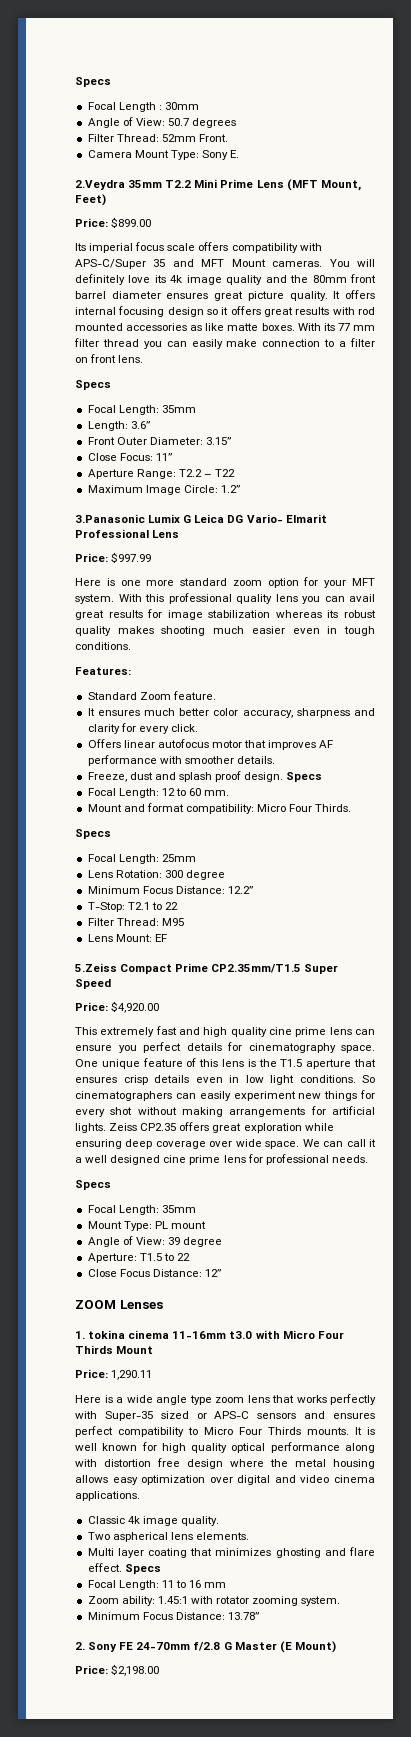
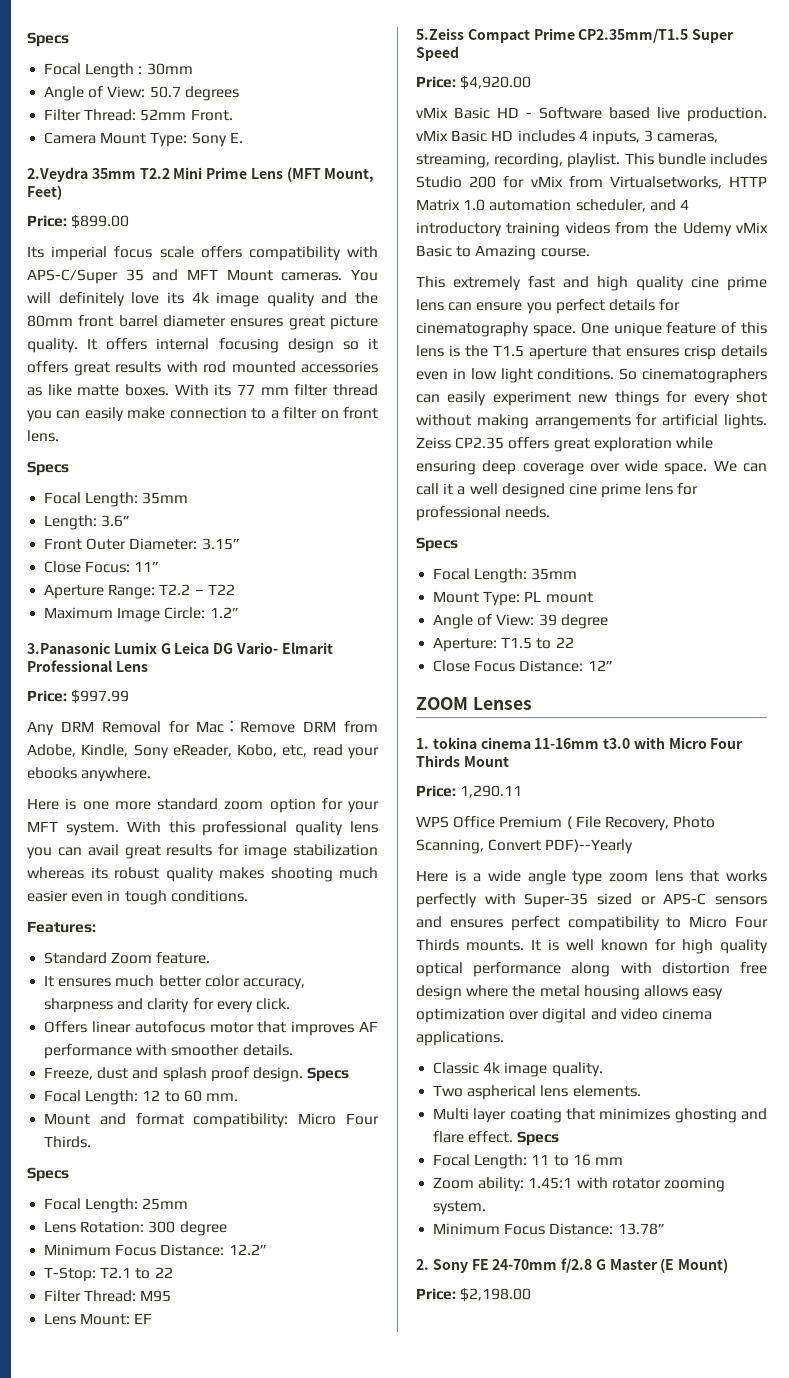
+ Any DRM Removal for Mac：Remove DRM from Adobe, Kindle, Sony eReader, Kobo, etc, read your ebooks anywhere.
+ vMix Basic HD - Software based live production. vMix Basic HD includes 4 inputs, 3 cameras, streaming, recording, playlist. This bundle includes Studio 200 for vMix from Virtualsetworks, HTTP Matrix 1.0 automation scheduler, and 4 introductory training videos from the Udemy vMix Basic to Amazing course.
+ WPS Office Premium ( File Recovery, Photo Scanning, Convert PDF)--Yearly

